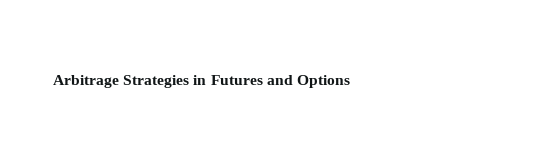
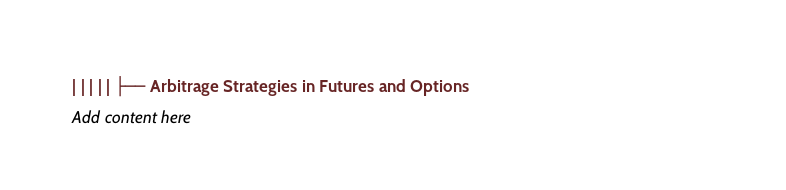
- Arbitrage Strategies in Futures and Options
+ | | | | | ├── Arbitrage Strategies in Futures and Options
+ Add content here

